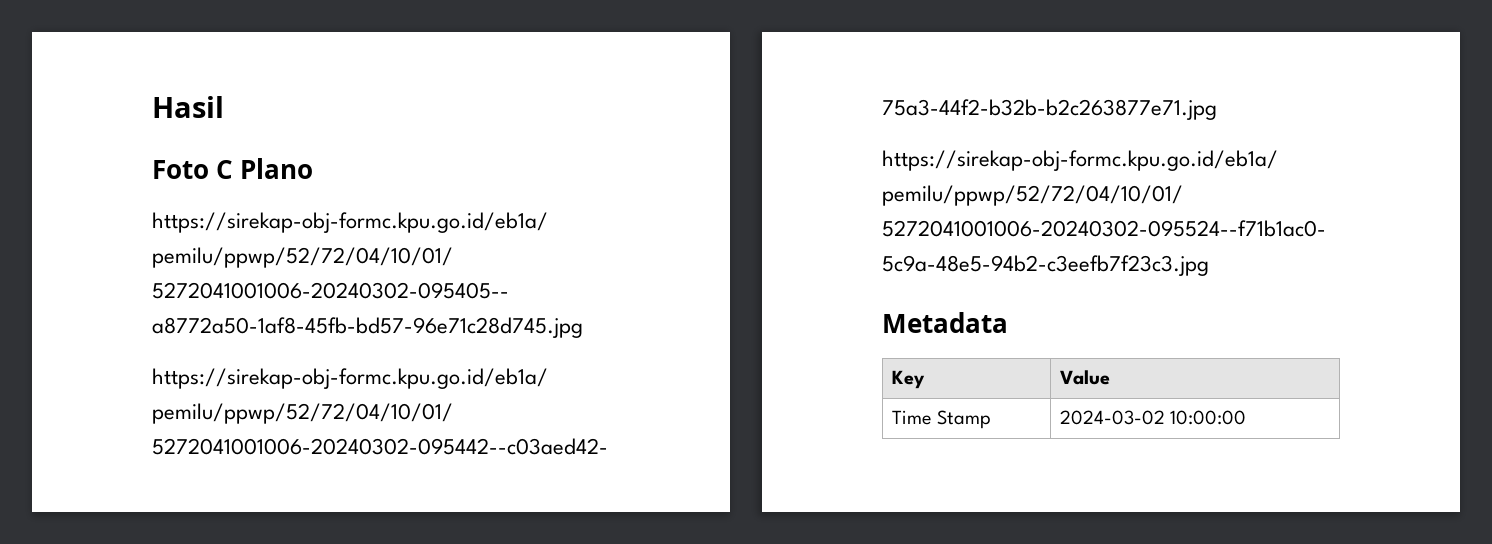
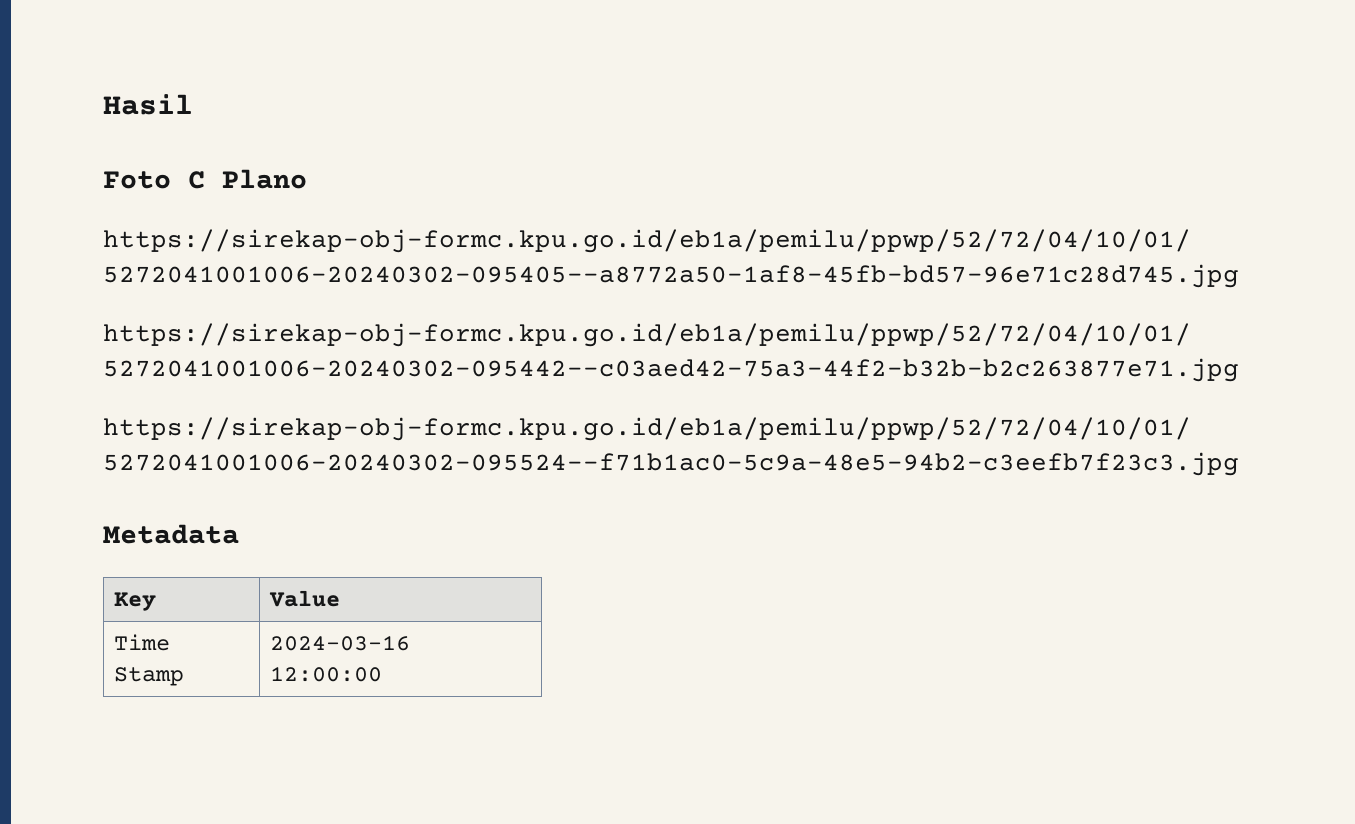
- Time Stamp | 2024-03-02 10:00:00
+ Time Stamp | 2024-03-16 12:00:00

